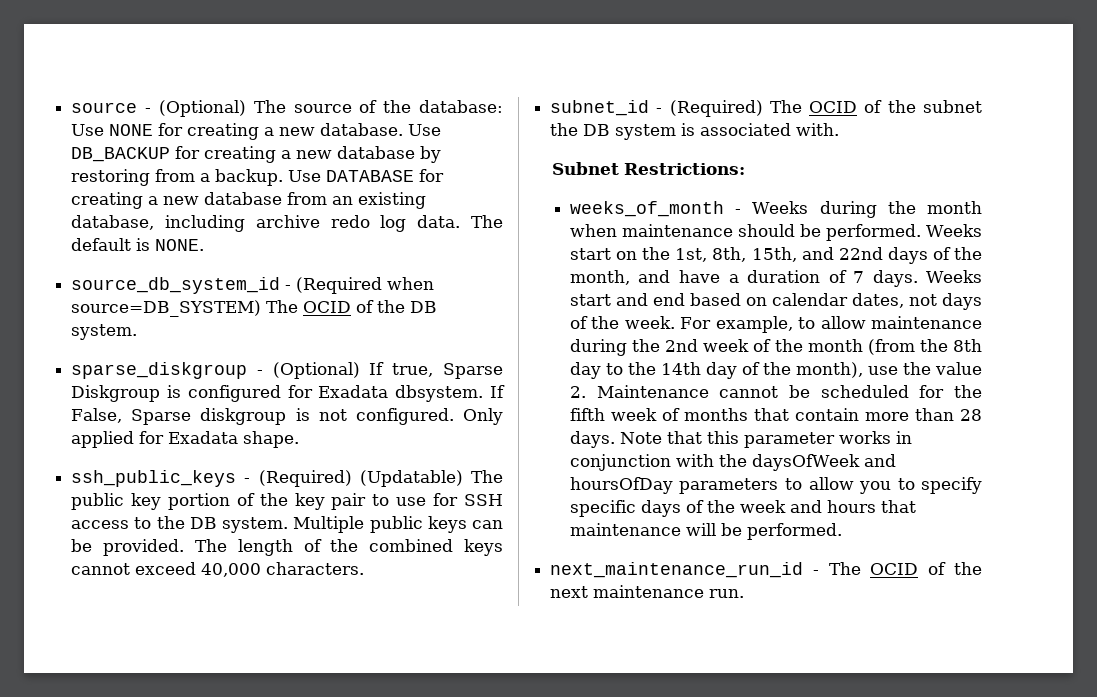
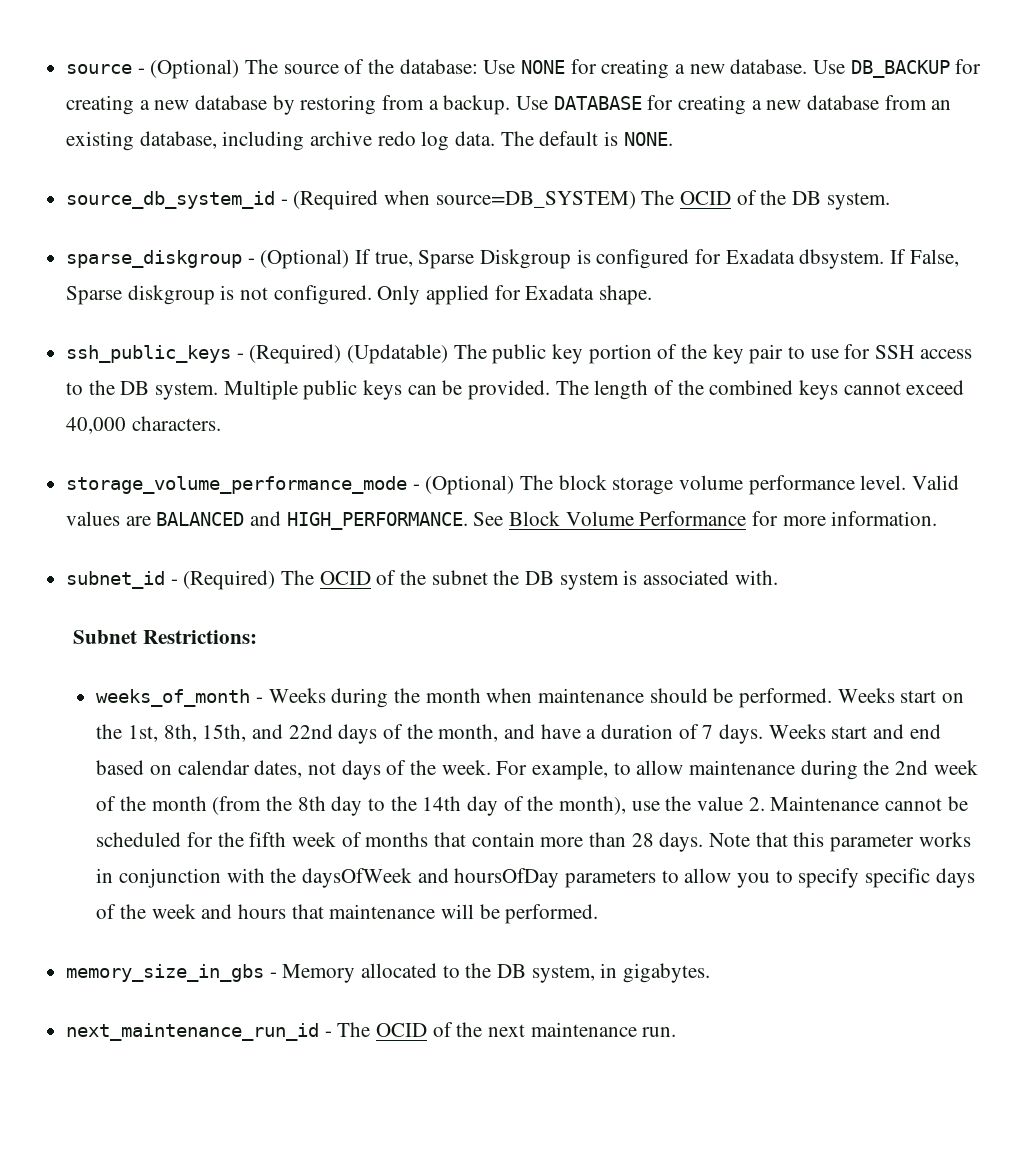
+ storage_volume_performance_mode - (Optional) The block storage volume performance level. Valid values are BALANCED and HIGH_PERFORMANCE. See Block Volume Performance for more information.
+ memory_size_in_gbs - Memory allocated to the DB system, in gigabytes.

